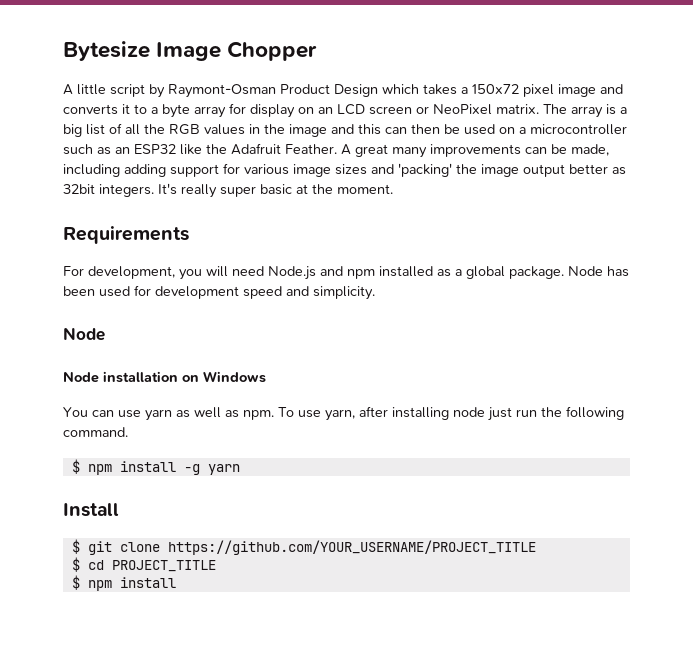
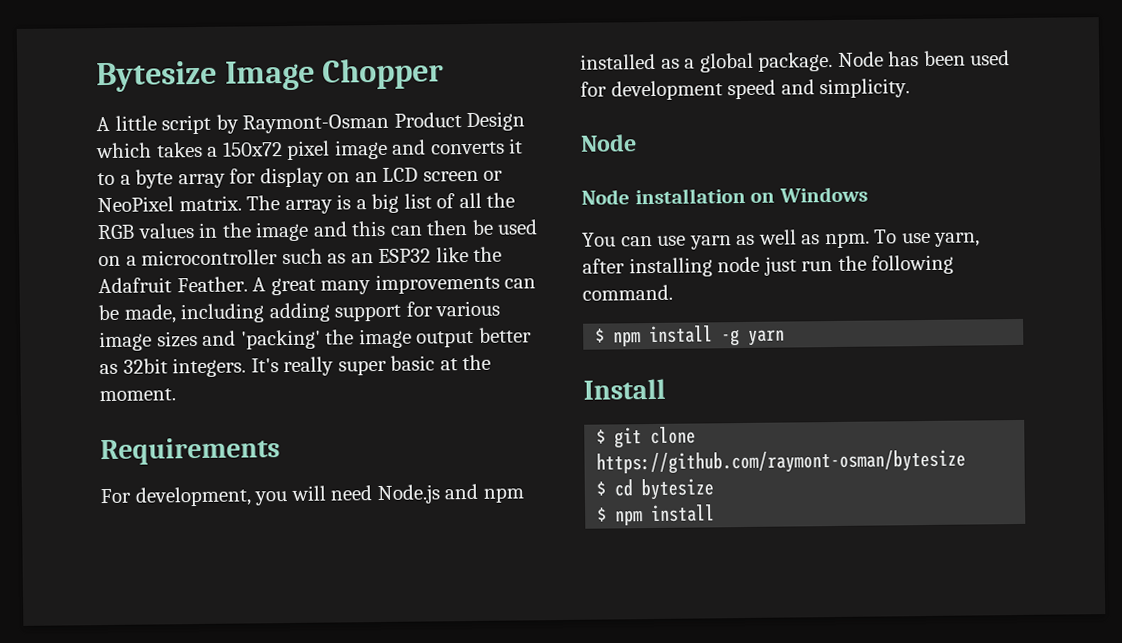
- $ git clone https://github.com/YOUR_USERNAME/PROJECT_TITLE
+ $ git clone https://github.com/raymont-osman/bytesize
- $ cd PROJECT_TITLE
+ $ cd bytesize

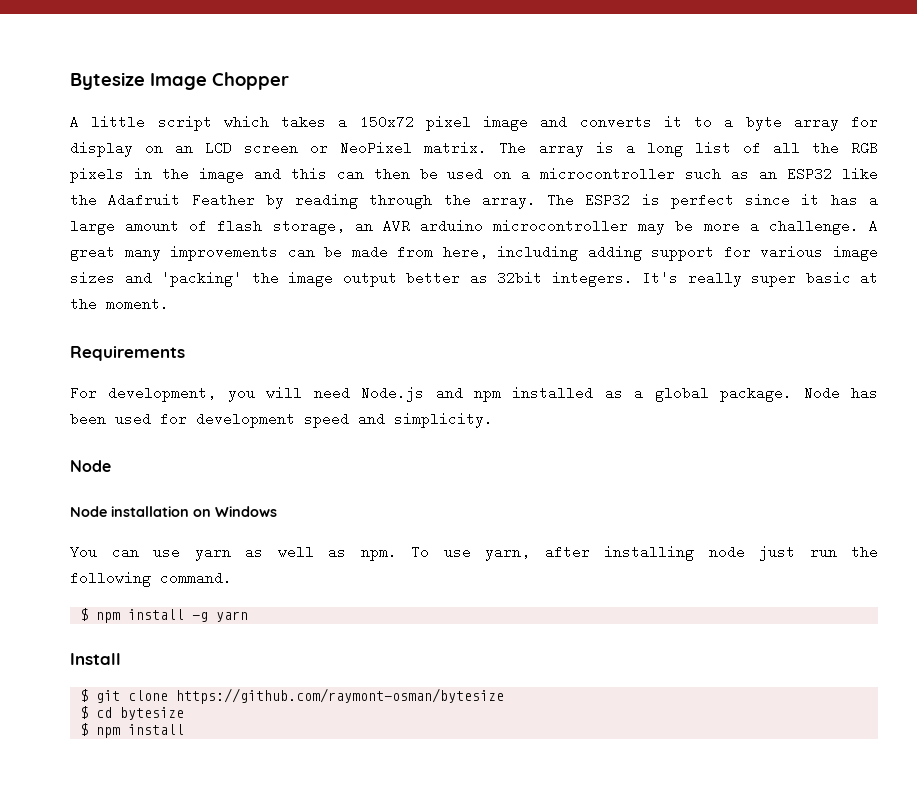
- A little script by Raymont-Osman Product Design which takes a 150x72 pixel image and converts it to a byte array for display on an LCD screen or NeoPixel matrix.
+ A little script which takes a 150x72 pixel image and converts it to a byte array for display on an LCD screen or NeoPixel matrix.
- The array is a big list of all the RGB values in the image and this can then be used on a microcontroller such as an ESP32 like the Adafruit Feather.
+ The array is a long list of all the RGB pixels in the image and this can then be used on a microcontroller such as an ESP32 like the Adafruit Feather by reading through the array. The ESP32 is perfect since it has a large amount of flash storage, an AVR arduino microcontroller may be more a challenge.
- A great many improvements can be made, including adding support for various image sizes and 'packing' the image output better as 32bit integers.
+ A great many improvements can be made from here, including adding support for various image sizes and 'packing' the image output better as 32bit integers.

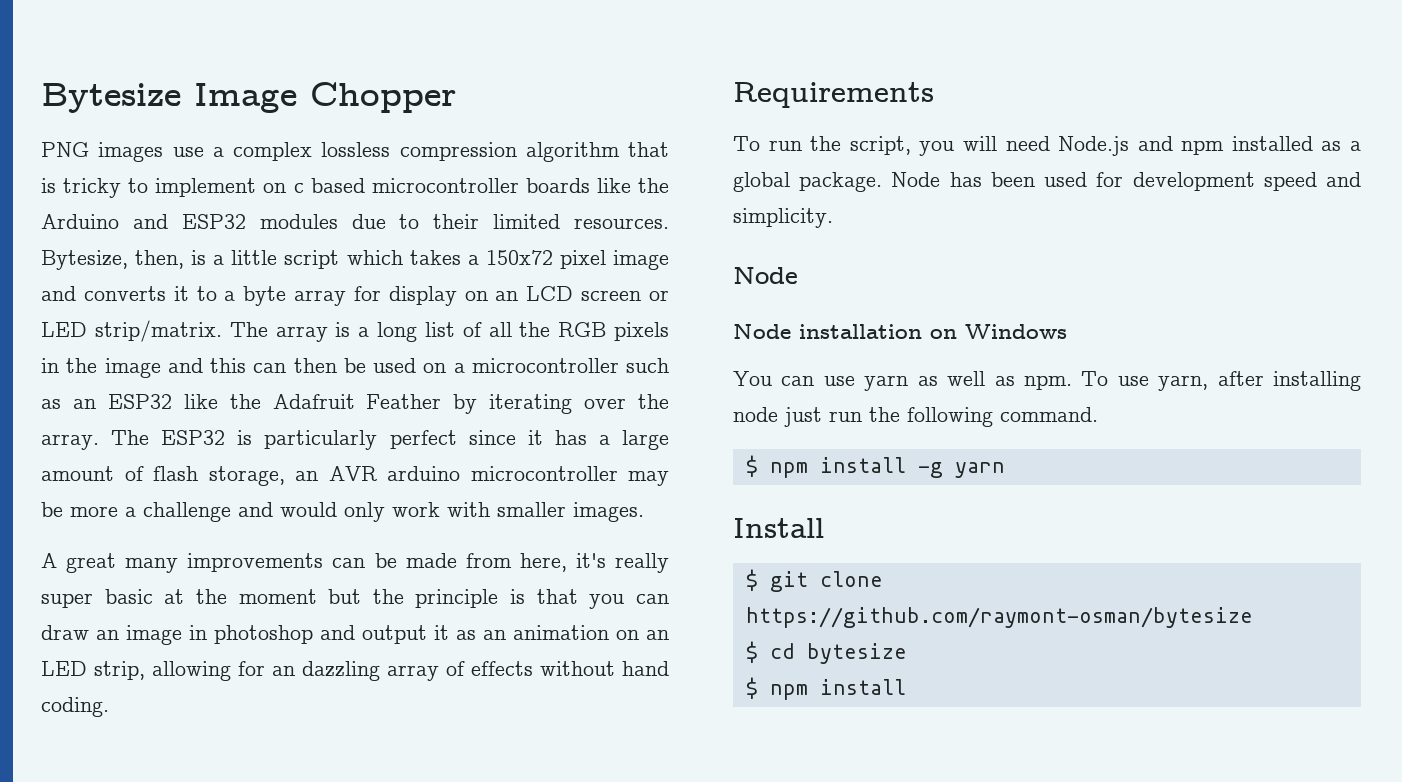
- A little script which takes a 150x72 pixel image and converts it to a byte array for display on an LCD screen or NeoPixel matrix.
+ PNG images use a complex lossless compression algorithm that is tricky to implement on c based microcontroller boards like the Arduino and ESP32 modules due to their limited resources. Bytesize, then, is a little script which takes a 150x72 pixel image and converts it to a byte array for display on an LCD screen or LED strip/matrix.
- The array is a long list of all the RGB pixels in the image and this can then be used on a microcontroller such as an ESP32 like the Adafruit Feather by reading through the array.
+ The array is a long list of all the RGB pixels in the image and this can then be used on a microcontroller such as an ESP32 like the Adafruit Feather by iterating over the array.
- The ESP32 is perfect since it has a large amount of flash storage, an AVR arduino microcontroller may be more a challenge. A great many improvements can be made from here, including adding support for various image sizes and 'packing' the image output better as 32bit integers. It's really super basic at the moment.
+ The ESP32 is particularly perfect since it has a large amount of flash storage, an AVR arduino microcontroller may be more a challenge and would only work with smaller images.
+ A great many improvements can be made from here, it's really super basic at the moment but the principle is that you can draw an image in photoshop and output it as an animation on an LED strip, allowing for an dazzling array of effects without hand coding.
  Requirements
- For development, you will need Node.js and npm installed as a global package.
+ To run the script, you will need Node.js and npm installed as a global package.

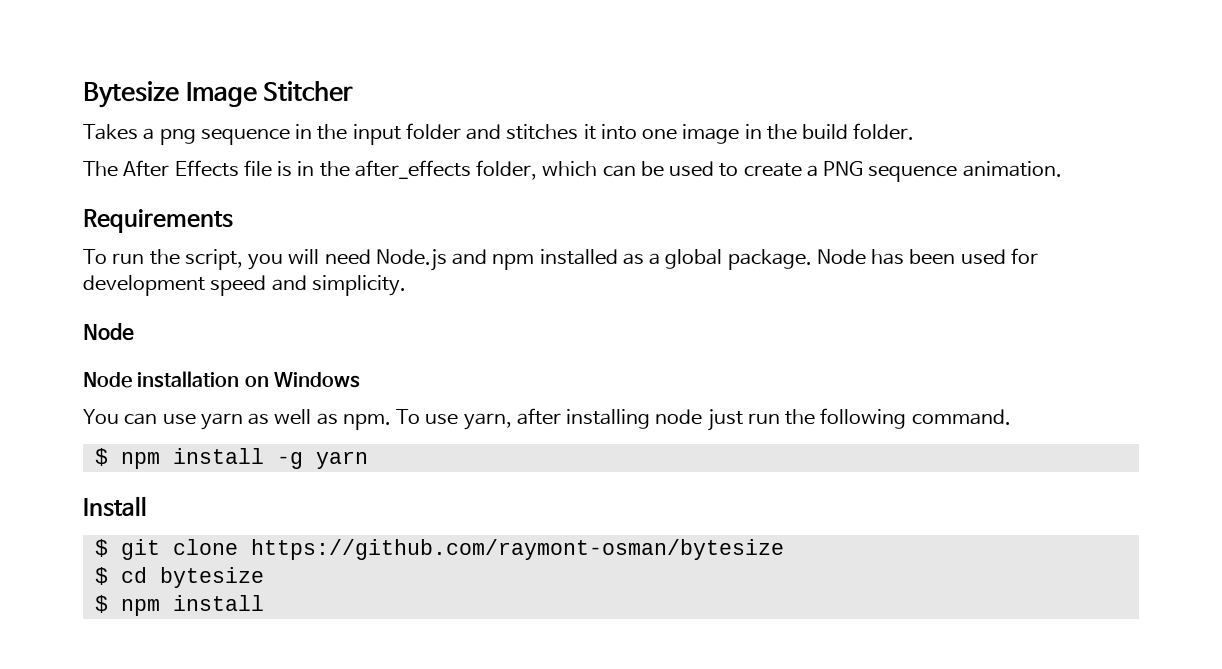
- Bytesize Image Chopper
- PNG images use a complex lossless compression algorithm that is tricky to implement on c based microcontroller boards like the Arduino and ESP32 modules due to their limited resources. Bytesize, then, is a little script which takes a 150x72 pixel image and converts it to a byte array for display on an LCD screen or LED strip/matrix. The array is a long list of all the RGB pixels in the image and this can then be used on a microcontroller such as an ESP32 like the Adafruit Feather by iterating over the array. The ESP32 is particularly perfect since it has a large amount of flash storage, an AVR arduino microcontroller may be more a challenge and would only work with smaller images.
- A great many improvements can be made from here, it's really super basic at the moment but the principle is that you can draw an image in photoshop and output it as an animation on an LED strip, allowing for an dazzling array of effects without hand coding.
+ Bytesize Image Stitcher
+ Takes a png sequence in the input folder and stitches it into one image in the build folder.
+ The After Effects file is in the after_effects folder, which can be used to create a PNG sequence animation.

